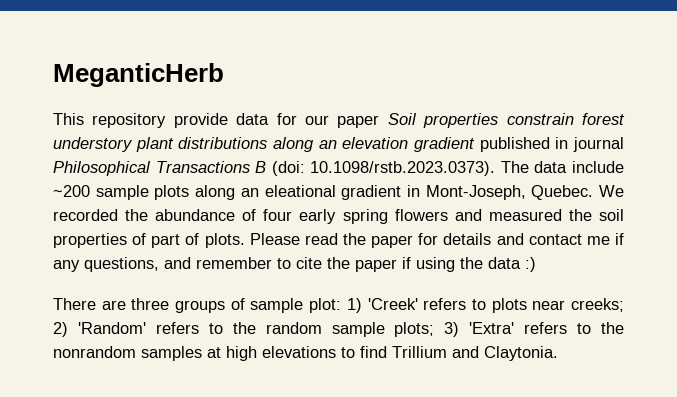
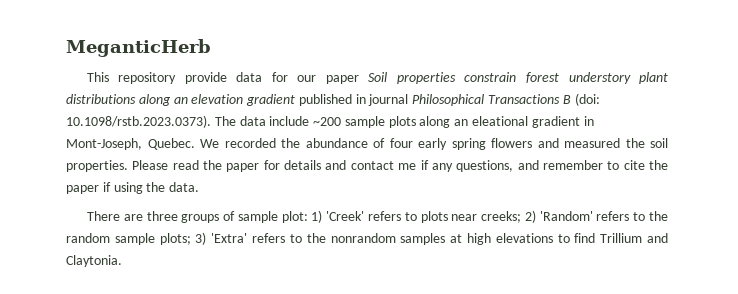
- We recorded the abundance of four early spring flowers and measured the soil properties of part of plots.
+ We recorded the abundance of four early spring flowers and measured the soil properties.
- Please read the paper for details and contact me if any questions, and remember to cite the paper if using the data :)
+ Please read the paper for details and contact me if any questions, and remember to cite the paper if using the data.

